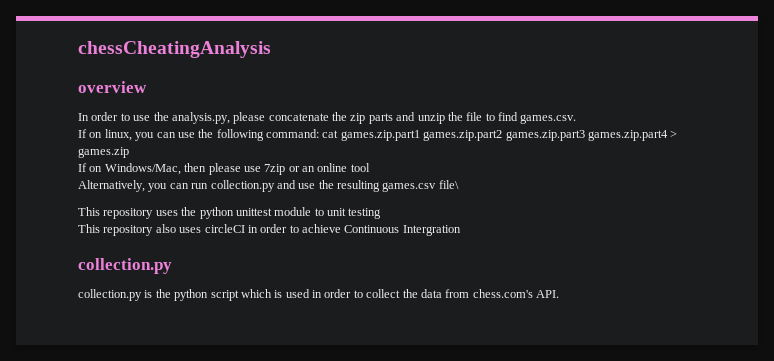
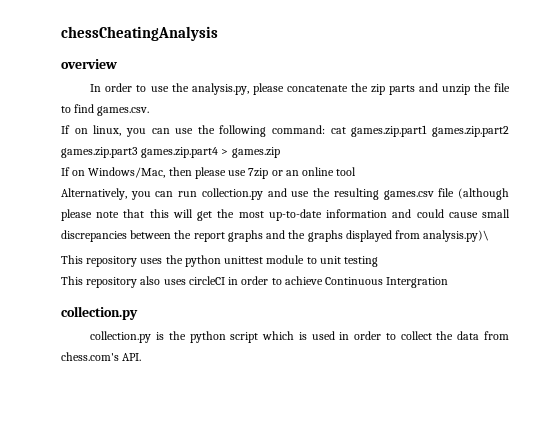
- Alternatively, you can run collection.py and use the resulting games.csv file\
+ Alternatively, you can run collection.py and use the resulting games.csv file (although please note that this will get the most up-to-date information and could cause small discrepancies between the report graphs and the graphs displayed from analysis.py)\

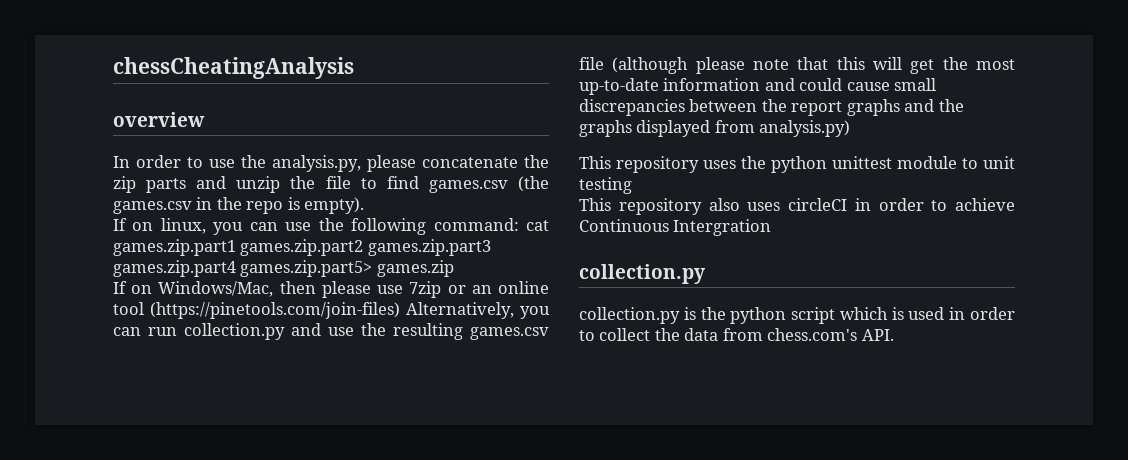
- In order to use the analysis.py, please concatenate the zip parts and unzip the file to find games.csv.
+ In order to use the analysis.py, please concatenate the zip parts and unzip the file to find games.csv (the games.csv in the repo is empty).
- If on linux, you can use the following command: cat games.zip.part1 games.zip.part2 games.zip.part3 games.zip.part4 > games.zip
+ If on linux, you can use the following command: cat games.zip.part1 games.zip.part2 games.zip.part3 games.zip.part4 games.zip.part5> games.zip
- If on Windows/Mac, then please use 7zip or an online tool
- Alternatively, you can run collection.py and use the resulting games.csv file (although please note that this will get the most up-to-date information and could cause small discrepancies between the report graphs and the graphs displayed from analysis.py)\
+ If on Windows/Mac, then please use 7zip or an online tool (https://pinetools.com/join-files) Alternatively, you can run collection.py and use the resulting games.csv file (although please note that this will get the most up-to-date information and could cause small discrepancies between the report graphs and the graphs displayed from analysis.py)

